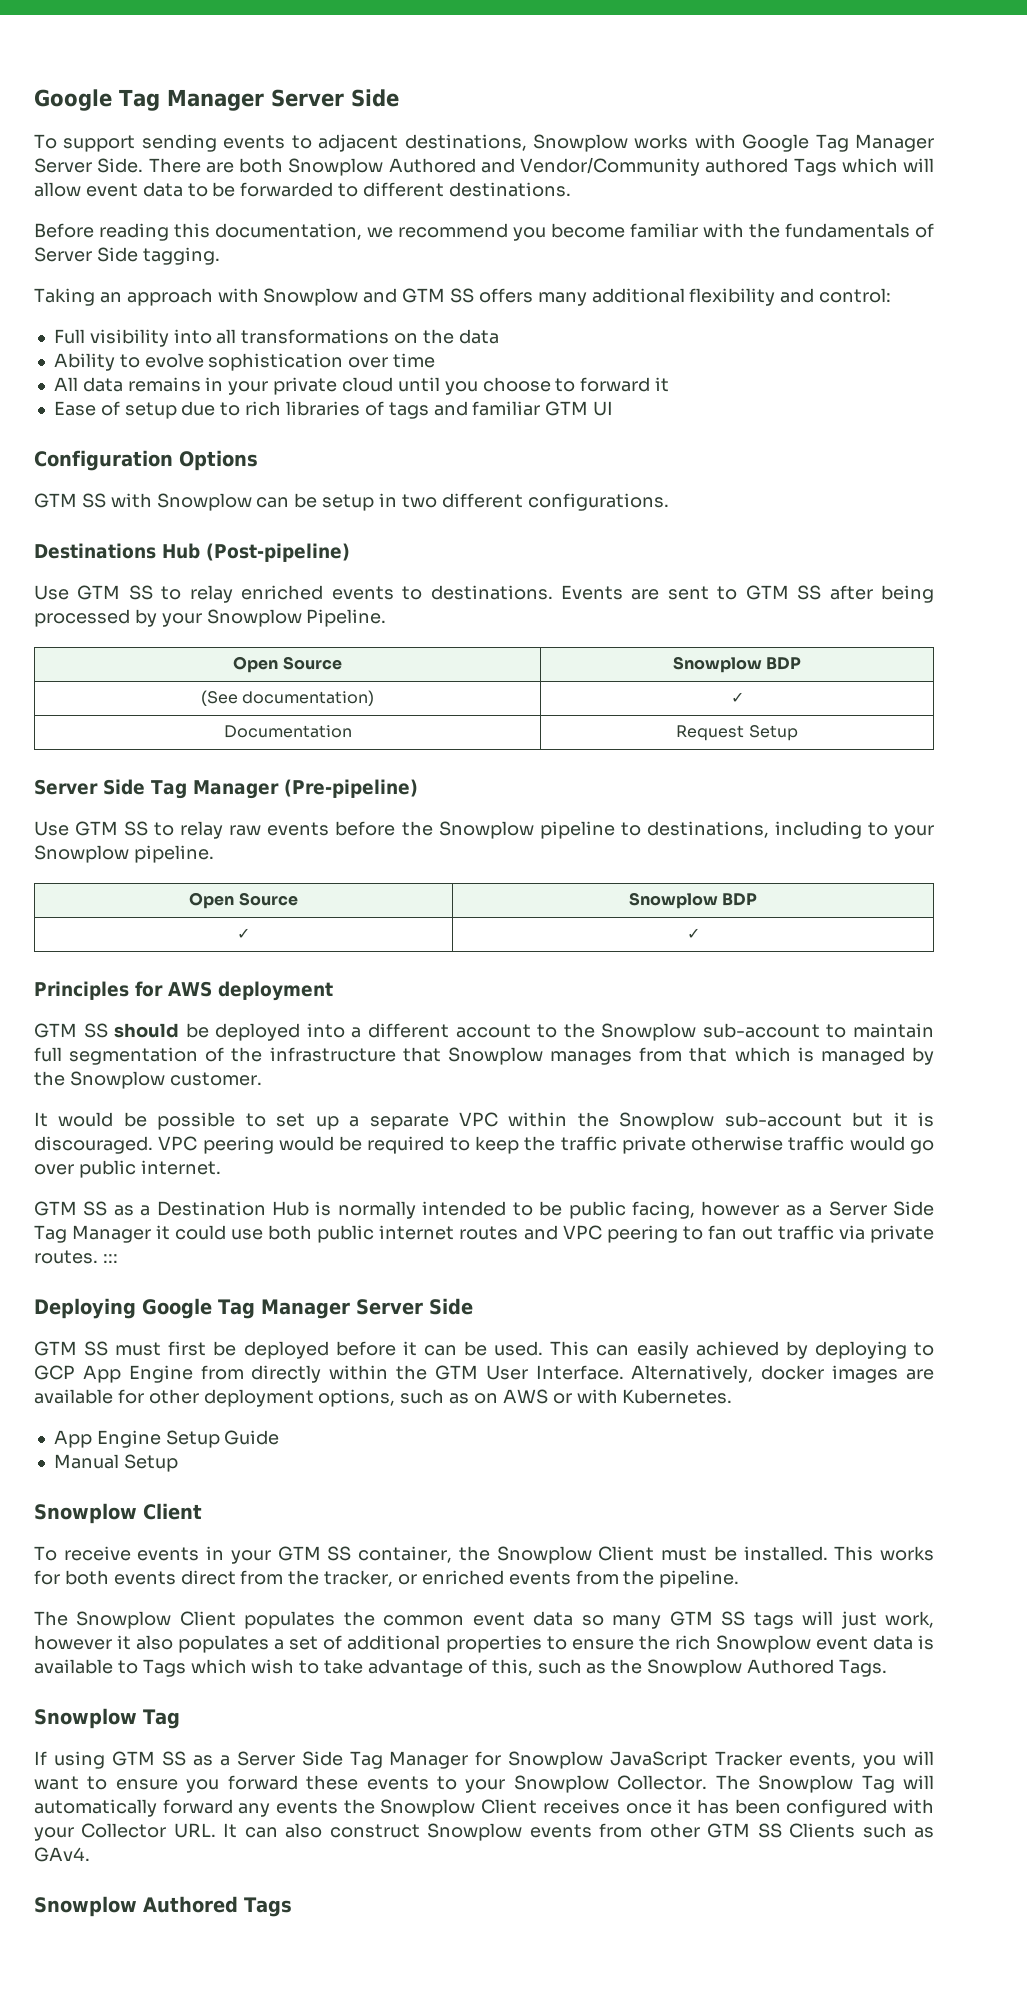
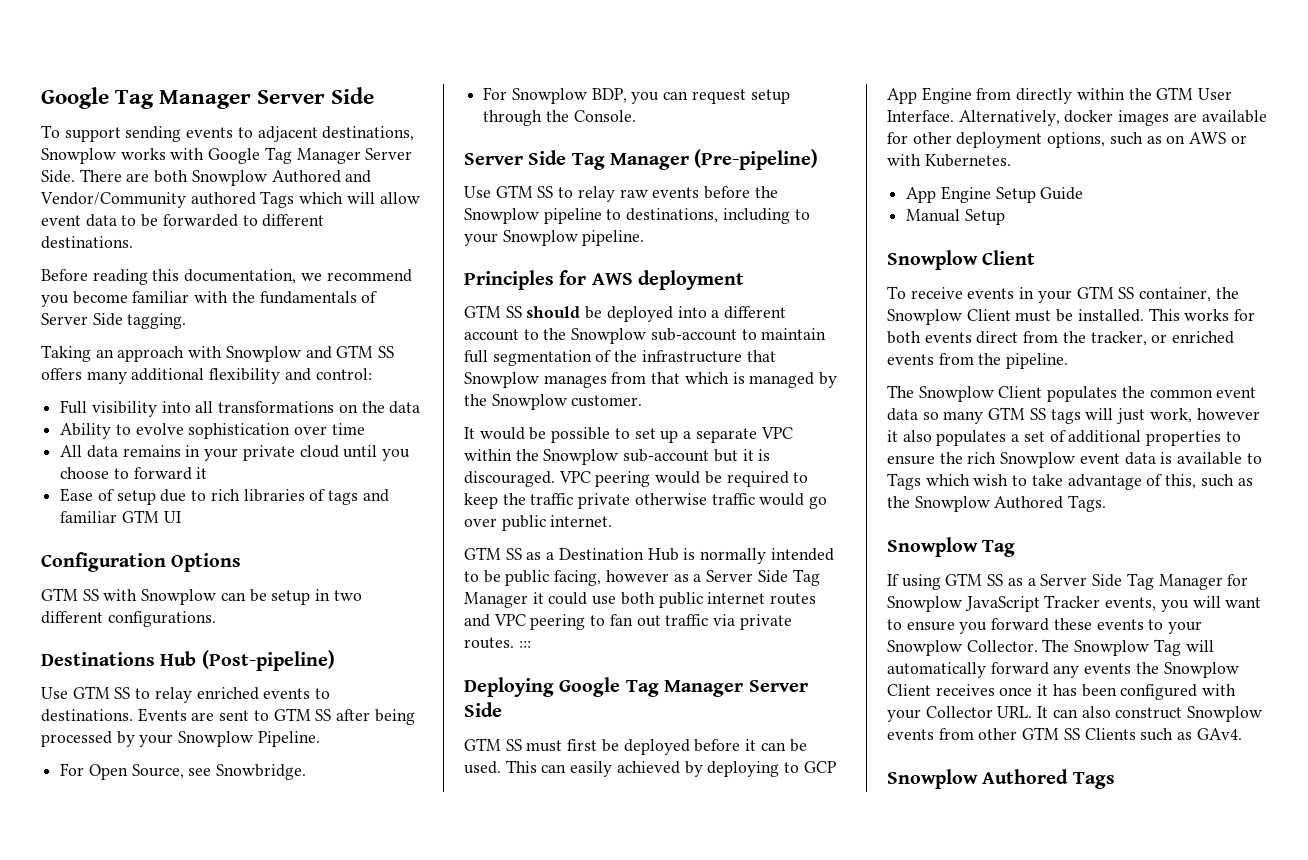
  Events are sent to GTM SS after being processed by your Snowplow Pipeline.
- Open Source | Snowplow BDP
- (See documentation) | ✓
- Documentation | Request Setup
+ For Open Source, see Snowbridge.
+ For Snowplow BDP, you can request setup through the Console.
  Use GTM SS to relay raw events before the Snowplow pipeline to destinations, including to your Snowplow pipeline.
- Open Source | Snowplow BDP
- ✓ | ✓

